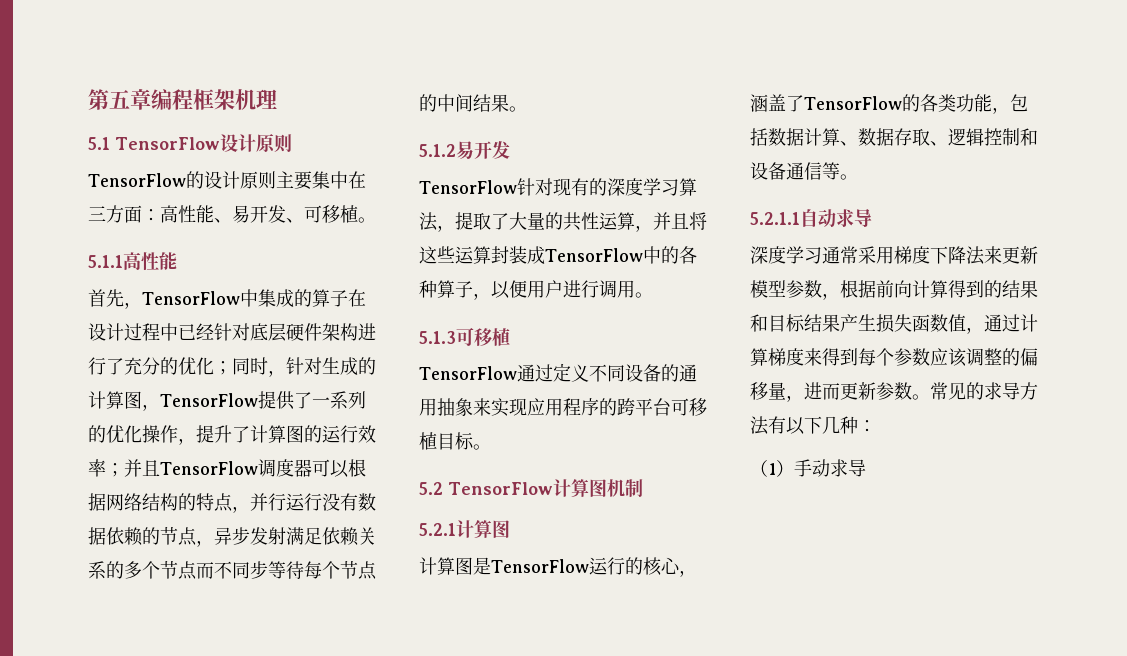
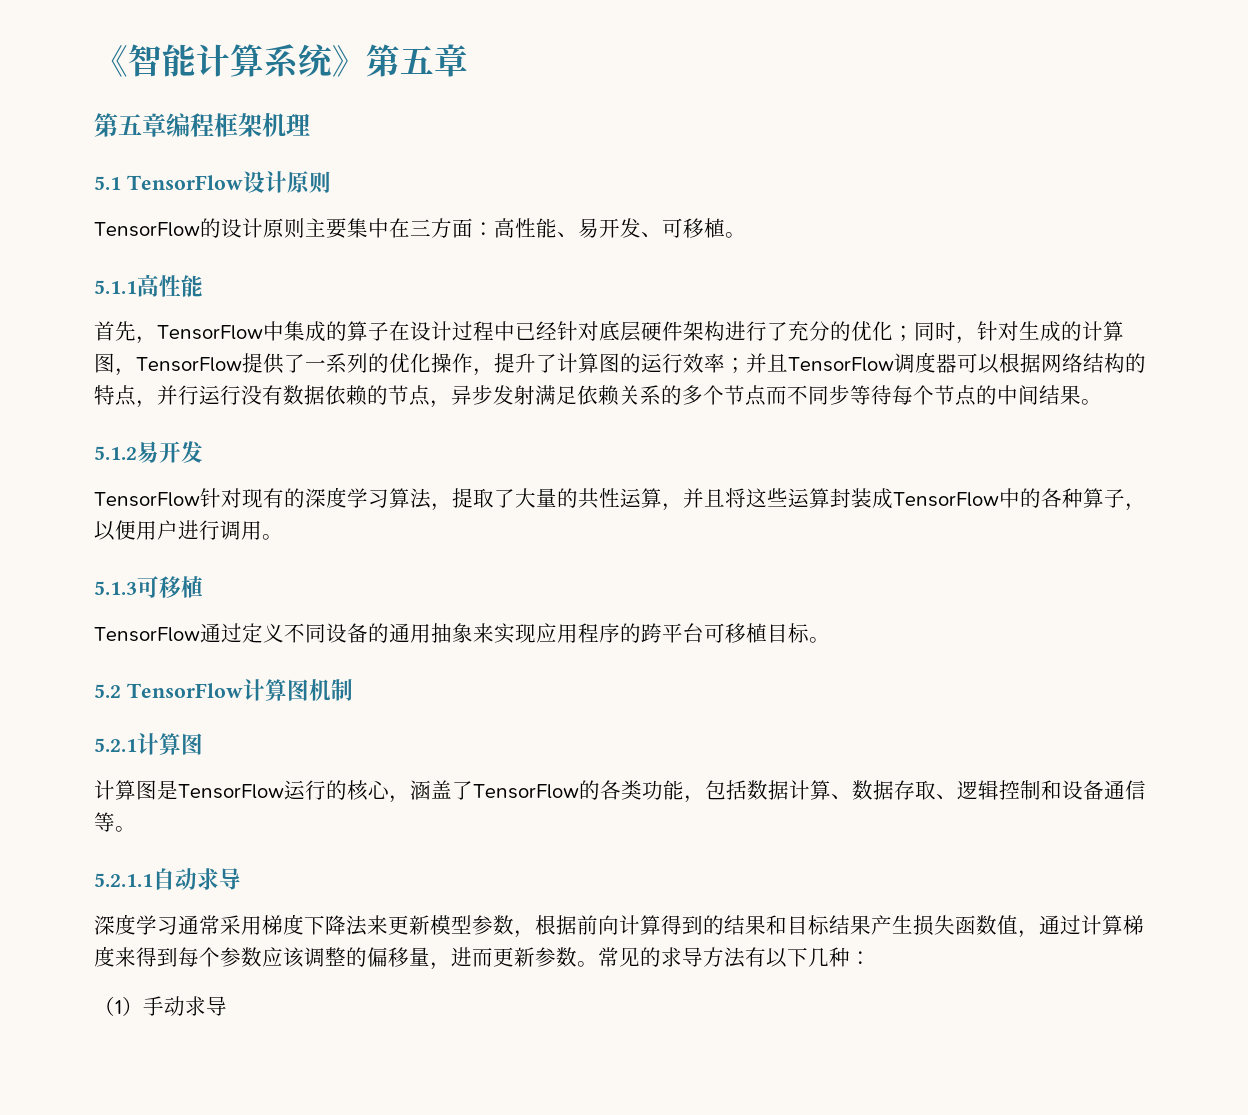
+ 《智能计算系统》第五章

